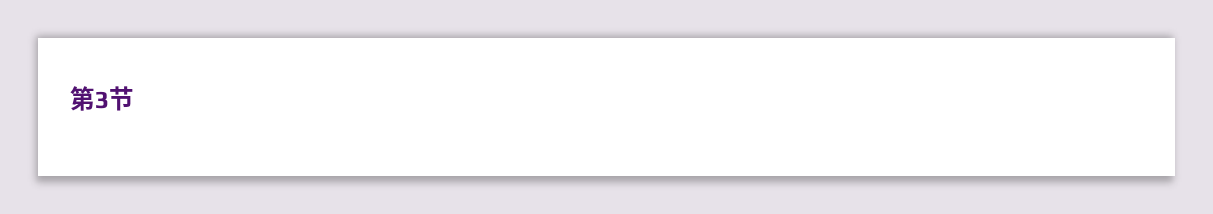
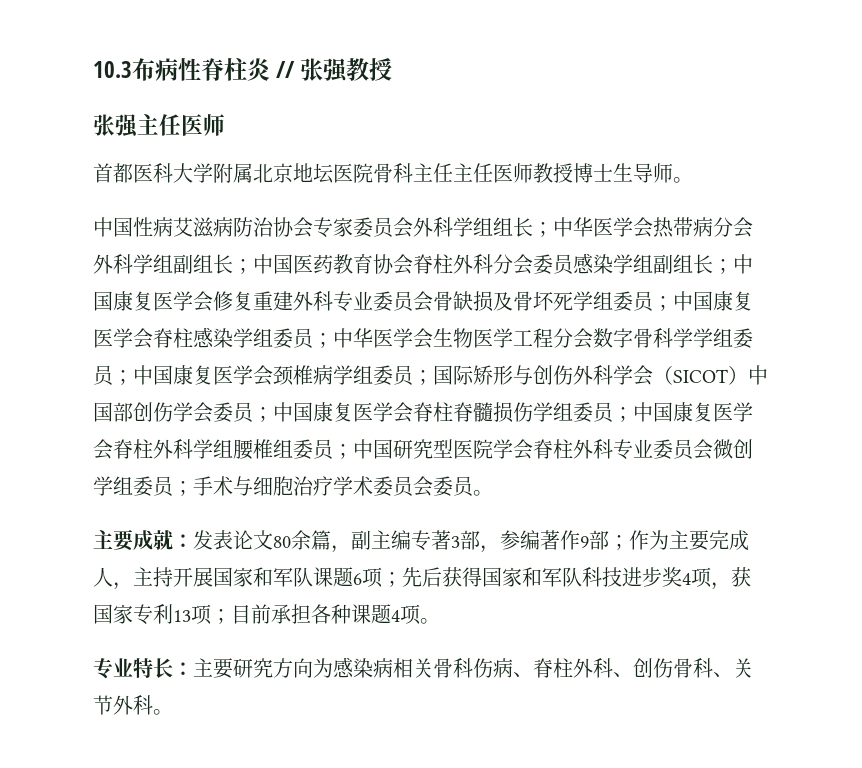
- 第3节
+ 10.3布病性脊柱炎 // 张强教授
+ 张强主任医师
+ 首都医科大学附属北京地坛医院骨科主任主任医师教授博士生导师。
+ 中国性病艾滋病防治协会专家委员会外科学组组长；中华医学会热带病分会外科学组副组长；中国医药教育协会脊柱外科分会委员感染学组副组长；中国康复医学会修复重建外科专业委员会骨缺损及骨坏死学组委员；中国康复医学会脊柱感染学组委员；中华医学会生物医学工程分会数字骨科学学组委员；中国康复医学会颈椎病学组委员；国际矫形与创伤外科学会（SICOT）中国部创伤学会委员；中国康复医学会脊柱脊髓损伤学组委员；中国康复医学会脊柱外科学组腰椎组委员；中国研究型医院学会脊柱外科专业委员会微创学组委员；手术与细胞治疗学术委员会委员。
+ 主要成就：发表论文80余篇，副主编专著3部，参编著作9部；作为主要完成人，主持开展国家和军队课题6项；先后获得国家和军队科技进步奖4项，获国家专利13项；目前承担各种课题4项。
+ 专业特长：主要研究方向为感染病相关骨科伤病、脊柱外科、创伤骨科、关节外科。

